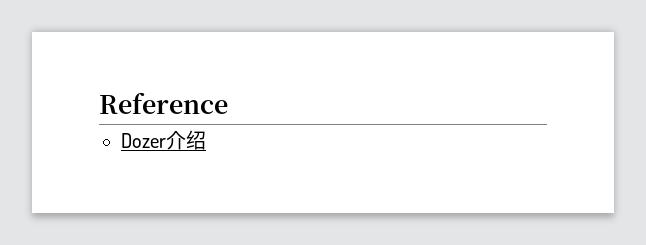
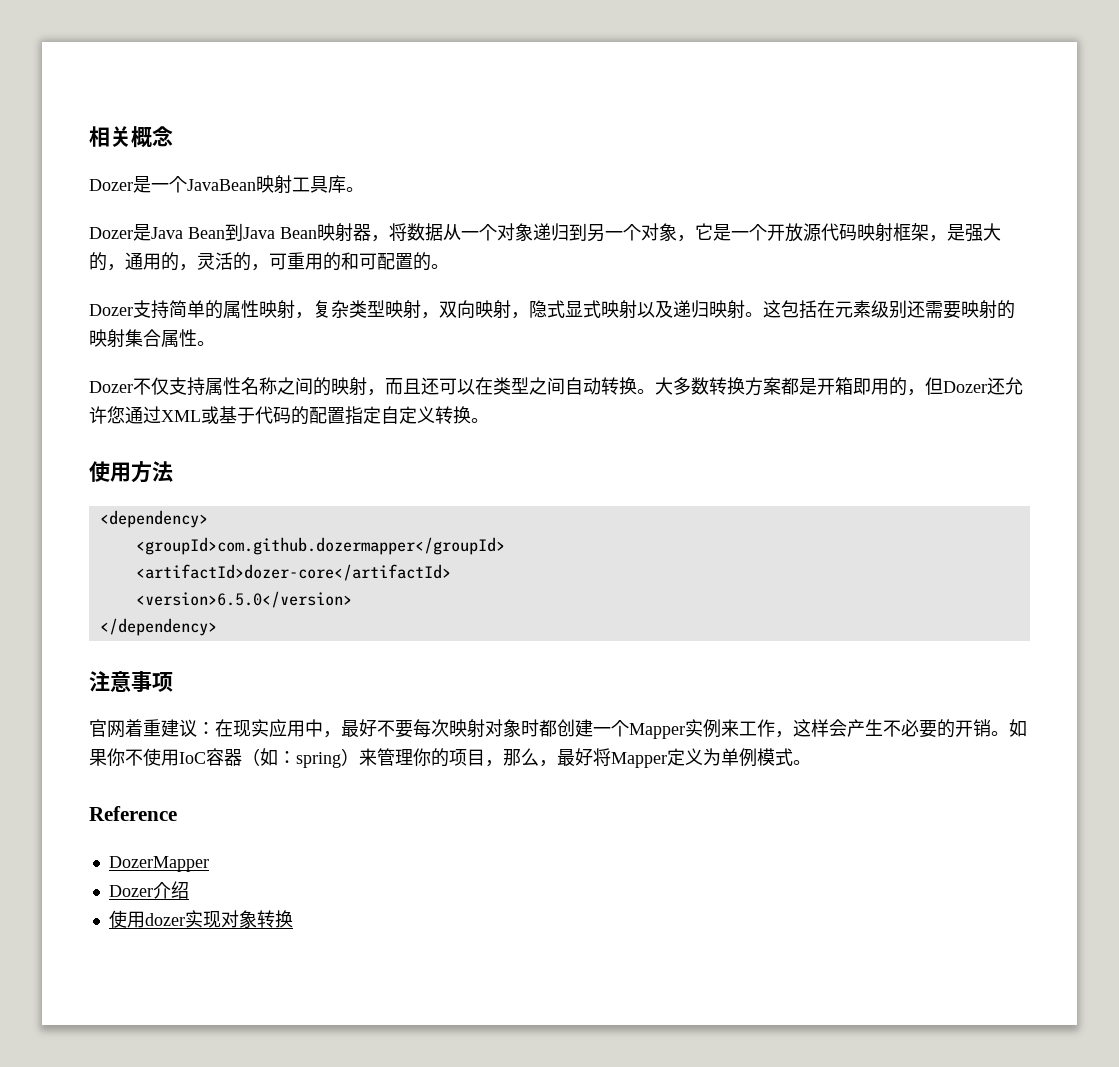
+ 相关概念
+ Dozer是一个JavaBean映射工具库。
+ Dozer是Java Bean到Java Bean映射器，将数据从一个对象递归到另一个对象，它是一个开放源代码映射框架，是强大的，通用的，灵活的，可重用的和可配置的。
+ Dozer支持简单的属性映射，复杂类型映射，双向映射，隐式显式映射以及递归映射。这包括在元素级别还需要映射的映射集合属性。
+ Dozer不仅支持属性名称之间的映射，而且还可以在类型之间自动转换。大多数转换方案都是开箱即用的，但Dozer还允许您通过XML或基于代码的配置指定自定义转换。
+ 使用方法
+ <dependency>
+ <groupId>com.github.dozermapper</groupId>
+ <artifactId>dozer-core</artifactId>
+ <version>6.5.0</version>
+ </dependency>
+ 注意事项
+ 官网着重建议：在现实应用中，最好不要每次映射对象时都创建一个Mapper实例来工作，这样会产生不必要的开销。如果你不使用IoC容器（如：spring）来管理你的项目，那么，最好将Mapper定义为单例模式。
+ DozerMapper
+ 使用dozer实现对象转换

